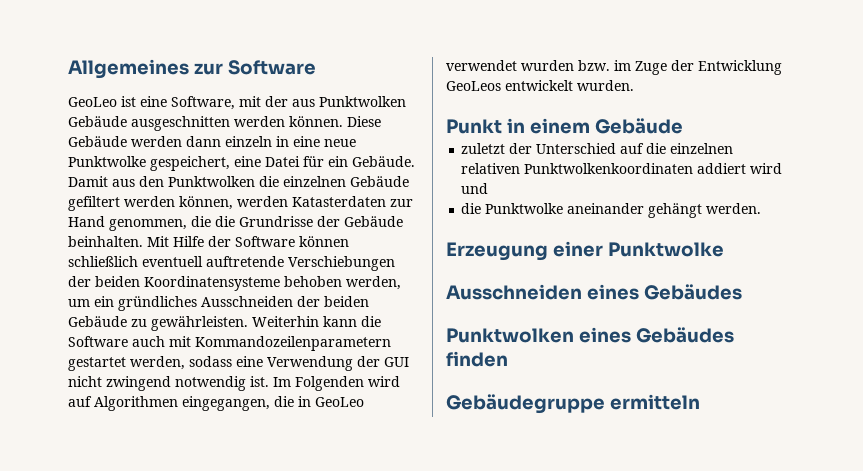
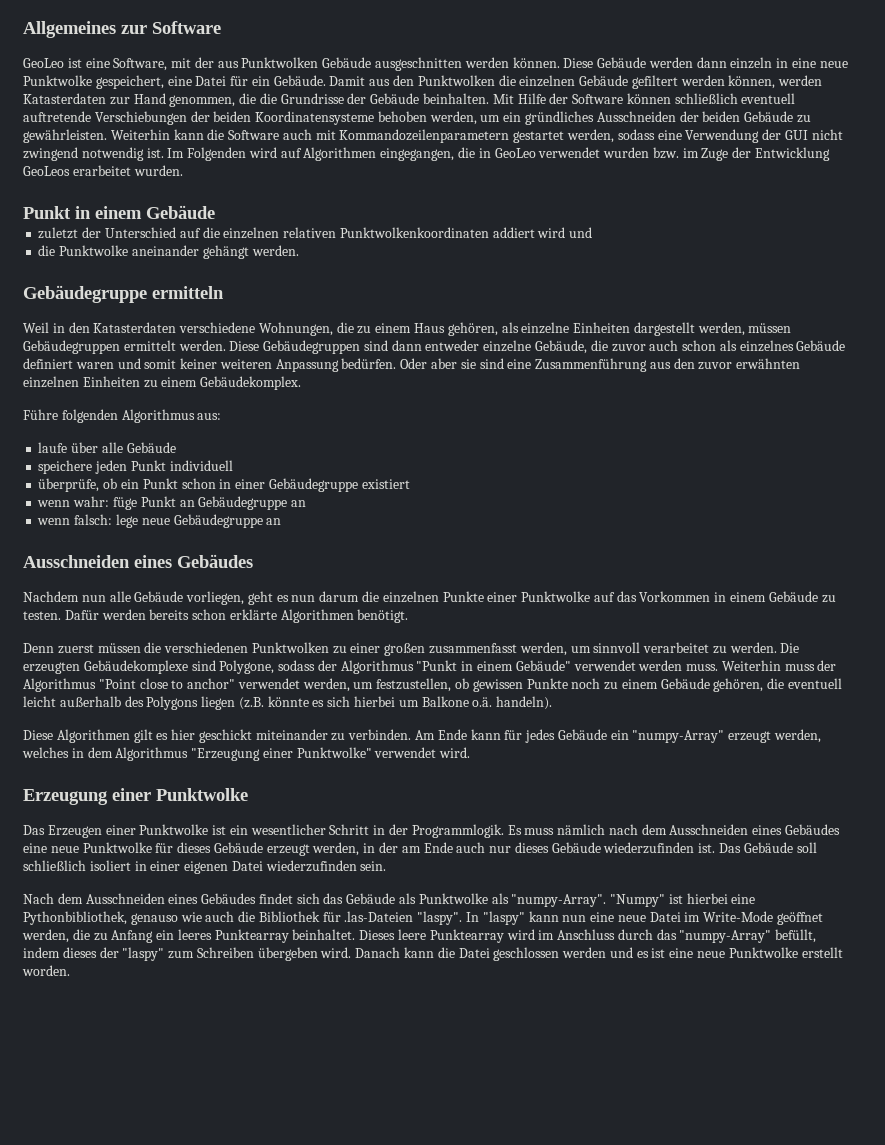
- Im Folgenden wird auf Algorithmen eingegangen, die in GeoLeo verwendet wurden bzw. im Zuge der Entwicklung GeoLeos entwickelt wurden.
+ Im Folgenden wird auf Algorithmen eingegangen, die in GeoLeo verwendet wurden bzw. im Zuge der Entwicklung GeoLeos erarbeitet wurden.
+ Gebäudegruppe ermitteln
+ Weil in den Katasterdaten verschiedene Wohnungen, die zu einem Haus gehören, als einzelne Einheiten dargestellt werden, müssen Gebäudegruppen ermittelt werden. Diese Gebäudegruppen sind dann entweder einzelne Gebäude, die zuvor auch schon als einzelnes Gebäude definiert waren und somit keiner weiteren Anpassung bedürfen. Oder aber sie sind eine Zusammenführung aus den zuvor erwähnten einzelnen Einheiten zu einem Gebäudekomplex.
+ Führe folgenden Algorithmus aus:
+ laufe über alle Gebäude
+ speichere jeden Punkt individuell
+ überprüfe, ob ein Punkt schon in einer Gebäudegruppe existiert
+ wenn wahr: füge Punkt an Gebäudegruppe an
+ wenn falsch: lege neue Gebäudegruppe an
+ Ausschneiden eines Gebäudes
+ Nachdem nun alle Gebäude vorliegen, geht es nun darum die einzelnen Punkte einer Punktwolke auf das Vorkommen in einem Gebäude zu testen. Dafür werden bereits schon erklärte Algorithmen benötigt.
+ Denn zuerst müssen die verschiedenen Punktwolken zu einer großen zusammenfasst werden, um sinnvoll verarbeitet zu werden. Die erzeugten Gebäudekomplexe sind Polygone, sodass der Algorithmus "Punkt in einem Gebäude" verwendet werden muss. Weiterhin muss der Algorithmus "Point close to anchor" verwendet werden, um festzustellen, ob gewissen Punkte noch zu einem Gebäude gehören, die eventuell leicht außerhalb des Polygons liegen (z.B. könnte es sich hierbei um Balkone o.ä. handeln).
+ Diese Algorithmen gilt es hier geschickt miteinander zu verbinden. Am Ende kann für jedes Gebäude ein "numpy-Array" erzeugt werden, welches in dem Algorithmus "Erzeugung einer Punktwolke" verwendet wird.
  Erzeugung einer Punktwolke
- Ausschneiden eines Gebäudes
- Punktwolken eines Gebäudes finden
- Gebäudegruppe ermitteln
+ Das Erzeugen einer Punktwolke ist ein wesentlicher Schritt in der Programmlogik. Es muss nämlich nach dem Ausschneiden eines Gebäudes eine neue Punktwolke für dieses Gebäude erzeugt werden, in der am Ende auch nur dieses Gebäude wiederzufinden ist. Das Gebäude soll schließlich isoliert in einer eigenen Datei wiederzufinden sein.
+ Nach dem Ausschneiden eines Gebäudes findet sich das Gebäude als Punktwolke als "numpy-Array". "Numpy" ist hierbei eine Pythonbibliothek, genauso wie auch die Bibliothek für .las-Dateien "laspy". In "laspy" kann nun eine neue Datei im Write-Mode geöffnet werden, die zu Anfang ein leeres Punktearray beinhaltet. Dieses leere Punktearray wird im Anschluss durch das "numpy-Array" befüllt, indem dieses der "laspy" zum Schreiben übergeben wird. Danach kann die Datei geschlossen werden und es ist eine neue Punktwolke erstellt worden.

